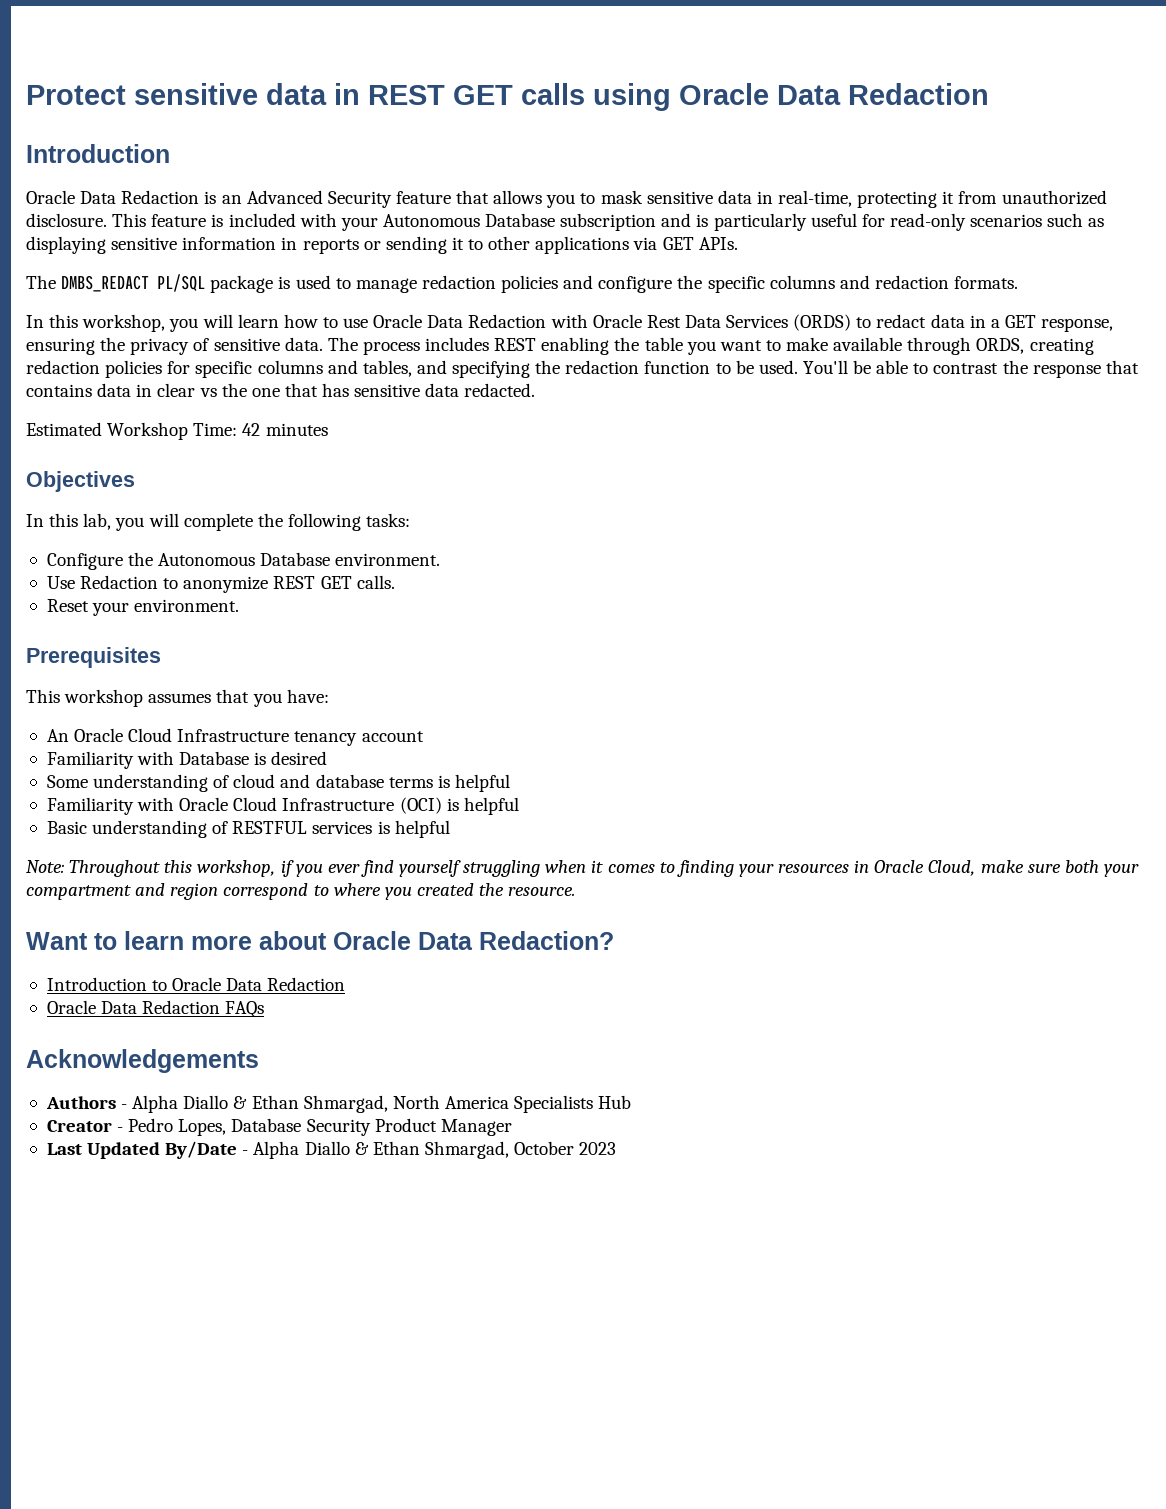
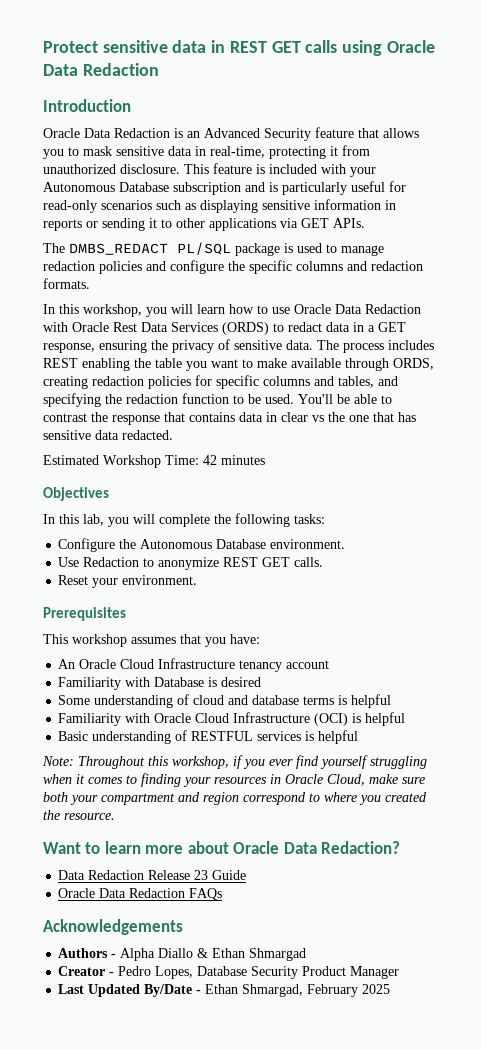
- Introduction to Oracle Data Redaction
+ Data Redaction Release 23 Guide
- Authors - Alpha Diallo & Ethan Shmargad, North America Specialists Hub
+ Authors - Alpha Diallo & Ethan Shmargad
- Last Updated By/Date - Alpha Diallo & Ethan Shmargad, October 2023
+ Last Updated By/Date - Ethan Shmargad, February 2025

